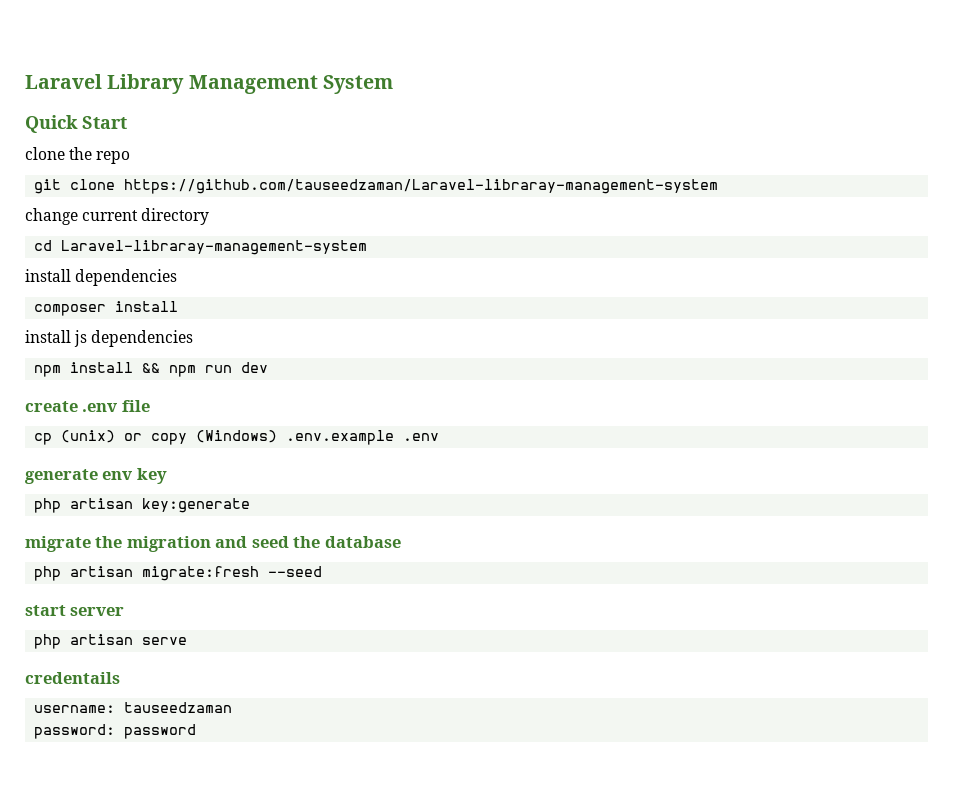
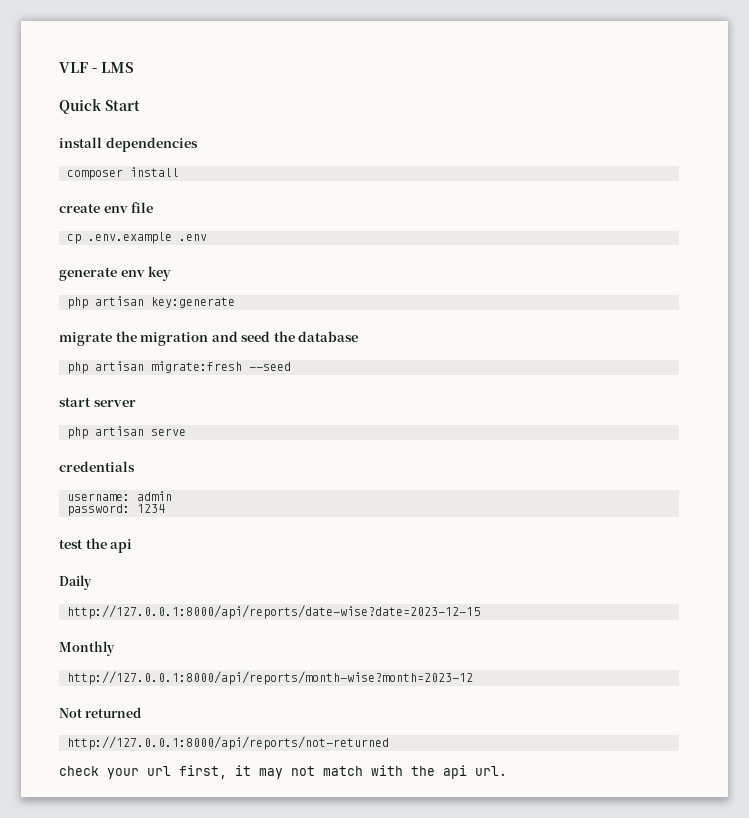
- Laravel Library Management System
+ VLF - LMS
  Quick Start
- clone the repo
- git clone https://github.com/tauseedzaman/Laravel-libraray-management-system
- change current directory
- cd Laravel-libraray-management-system
  install dependencies
  composer install
- install js dependencies
- npm install && npm run dev
- create .env file
+ create env file
- cp (unix) or copy (Windows) .env.example .env
+ cp .env.example .env
- credentails
+ credentials
- username: tauseedzaman
+ username: admin
- password: password
+ password: 1234
+ test the api
+ Daily
+ http://127.0.0.1:8000/api/reports/date-wise?date=2023-12-15
+ Monthly
+ http://127.0.0.1:8000/api/reports/month-wise?month=2023-12
+ Not returned
+ http://127.0.0.1:8000/api/reports/not-returned
+ check your url first, it may not match with the api url.

